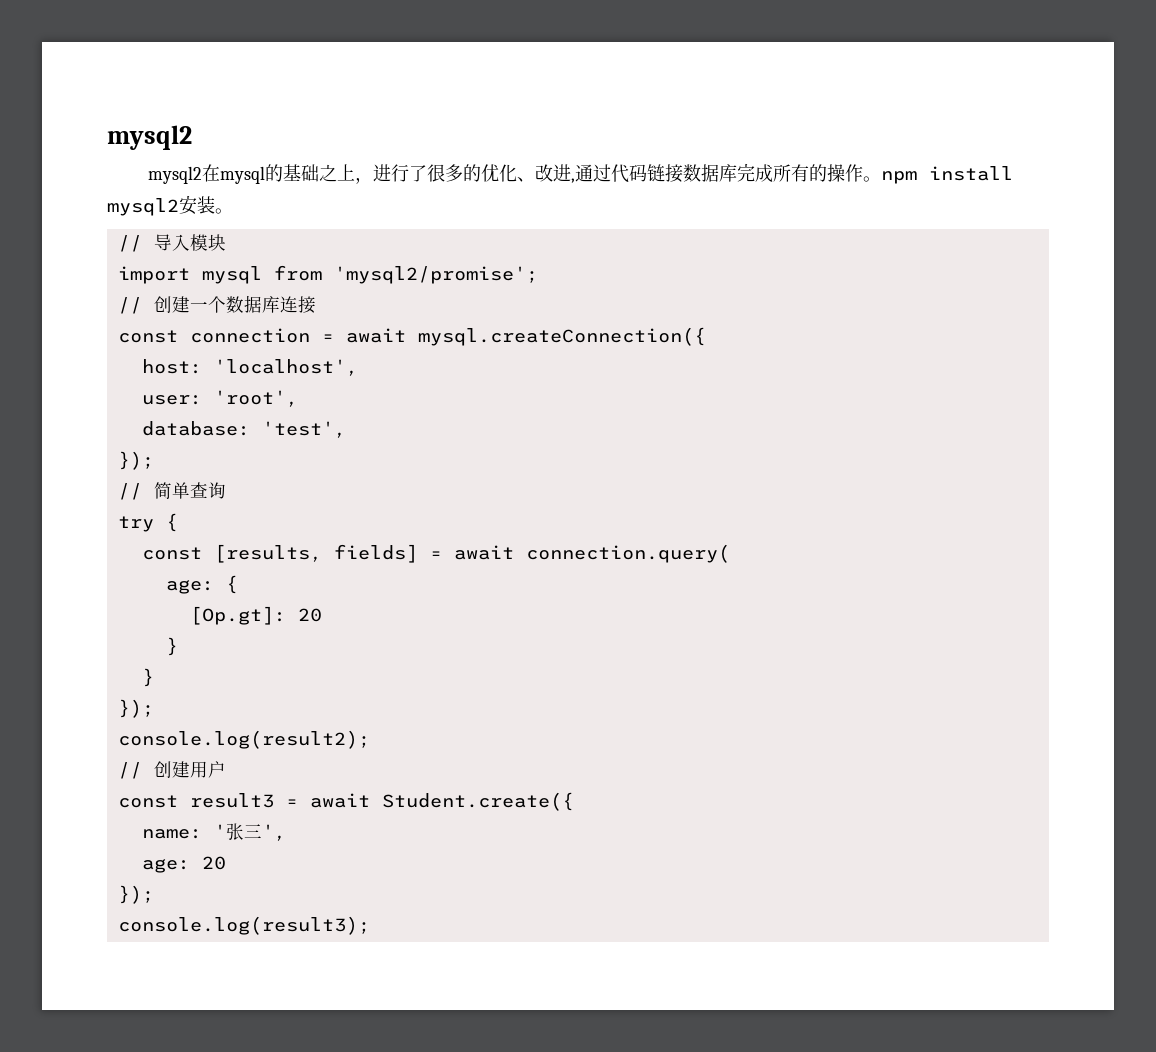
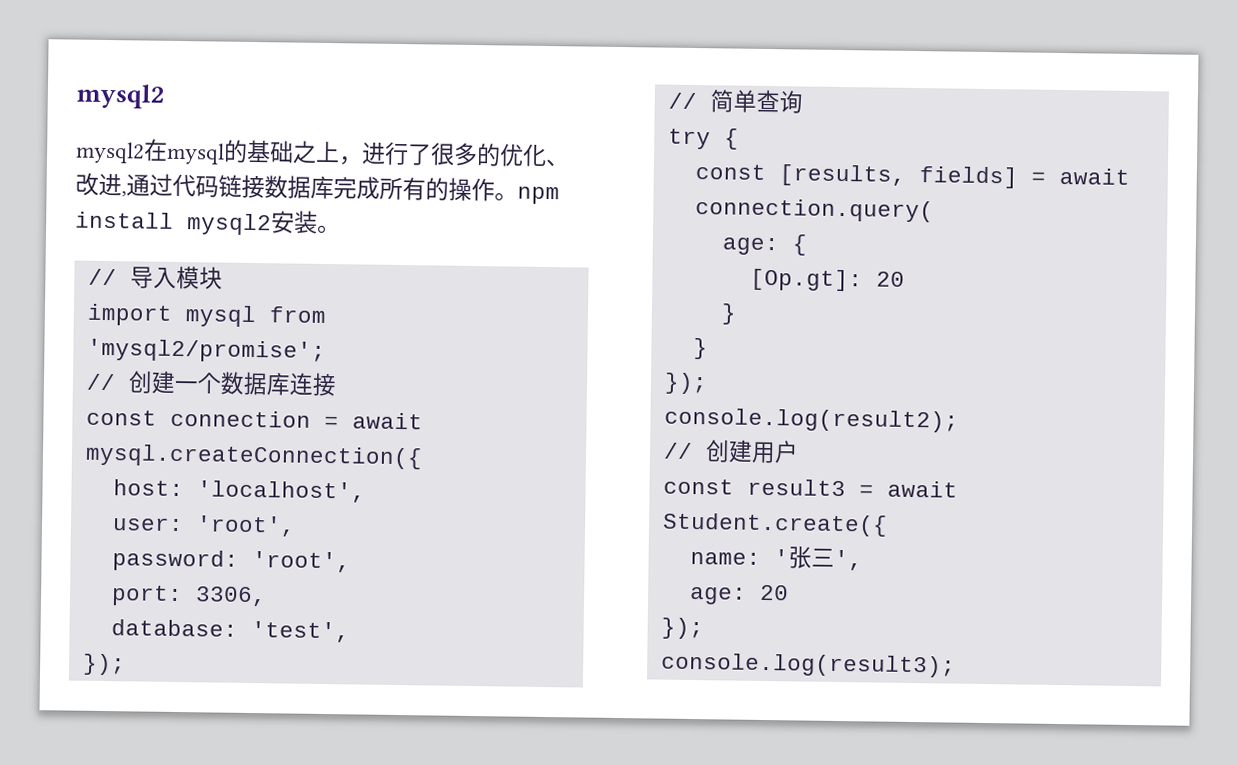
+ password: 'root',
+ port: 3306,

